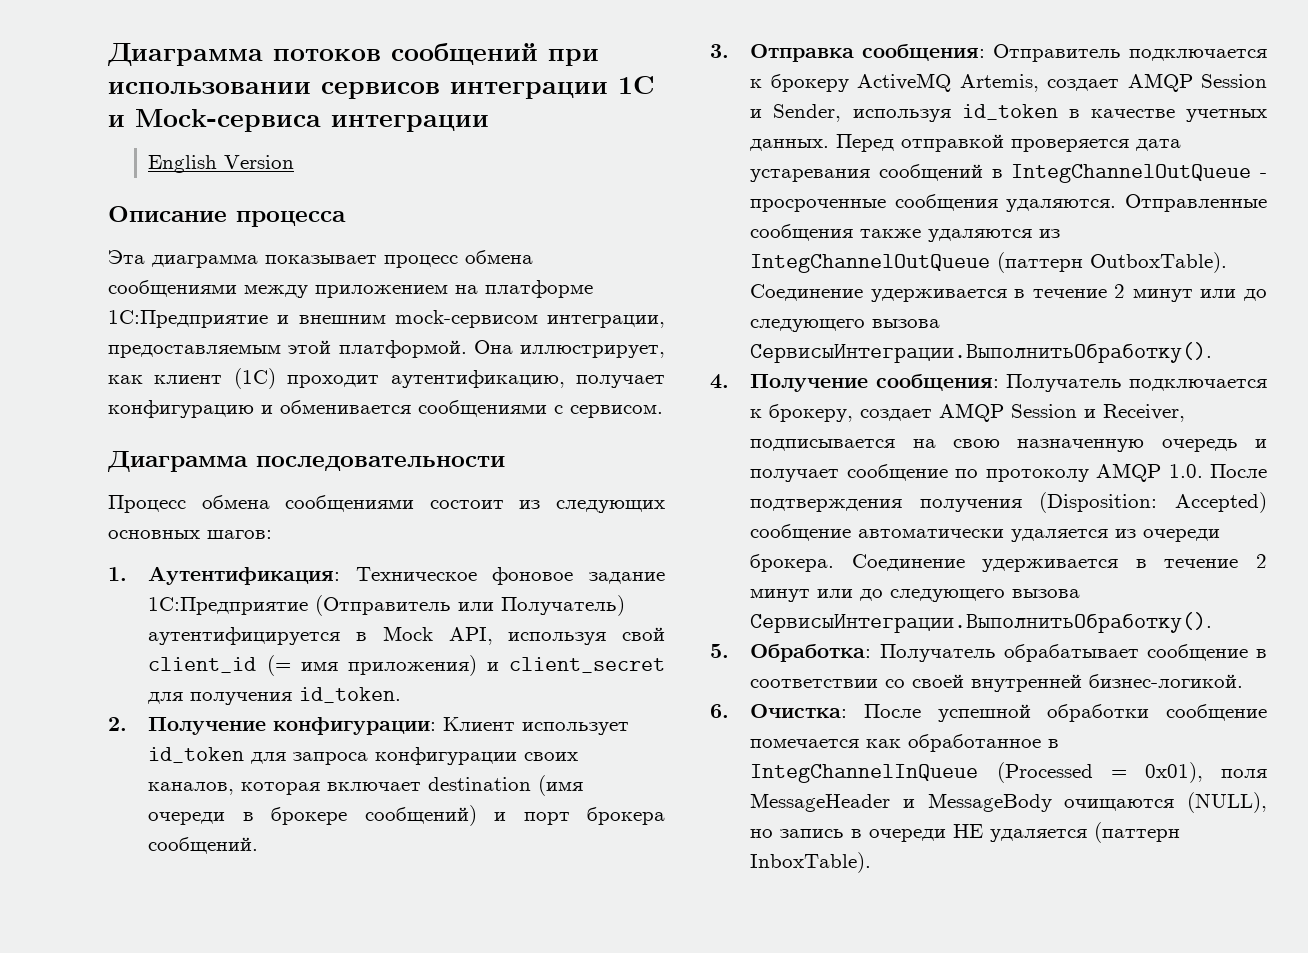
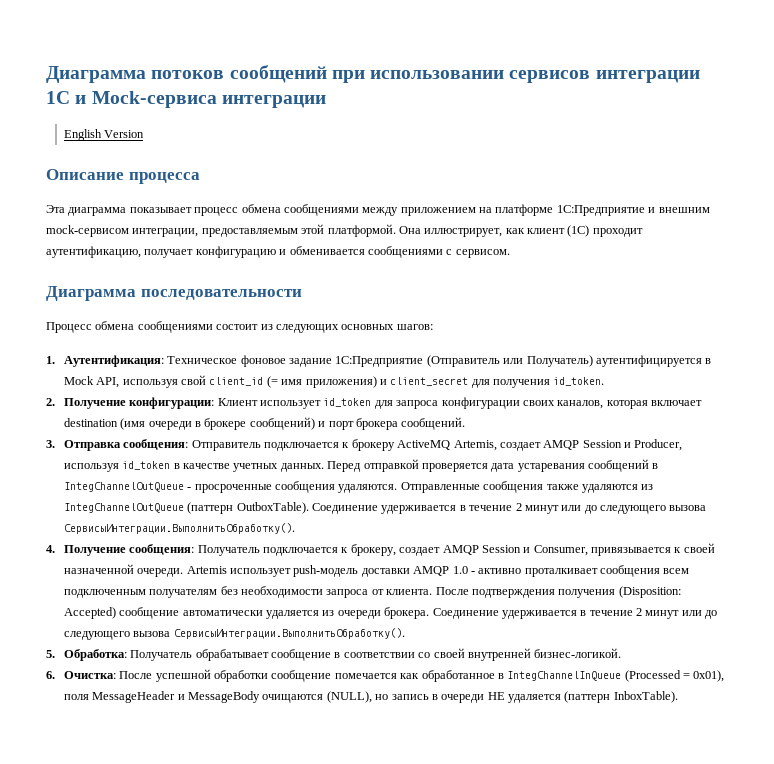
- 3. Отправка сообщения: Отправитель подключается к брокеру ActiveMQ Artemis, создает AMQP Session и Sender, используя id_token в качестве учетных данных.
+ 3. Отправка сообщения: Отправитель подключается к брокеру ActiveMQ Artemis, создает AMQP Session и Producer, используя id_token в качестве учетных данных.
- 4. Получение сообщения: Получатель подключается к брокеру, создает AMQP Session и Receiver, подписывается на свою назначенную очередь и получает сообщение по протоколу AMQP 1.0. После подтверждения получения (Disposition: Accepted) сообщение автоматически удаляется из очереди брокера.
+ 4. Получение сообщения: Получатель подключается к брокеру, создает AMQP Session и Consumer, привязывается к своей назначенной очереди. Artemis использует push-модель доставки AMQP 1.0 - активно проталкивает сообщения всем подключенным получателям без необходимости запроса от клиента. После подтверждения получения (Disposition: Accepted) сообщение автоматически удаляется из очереди брокера.

